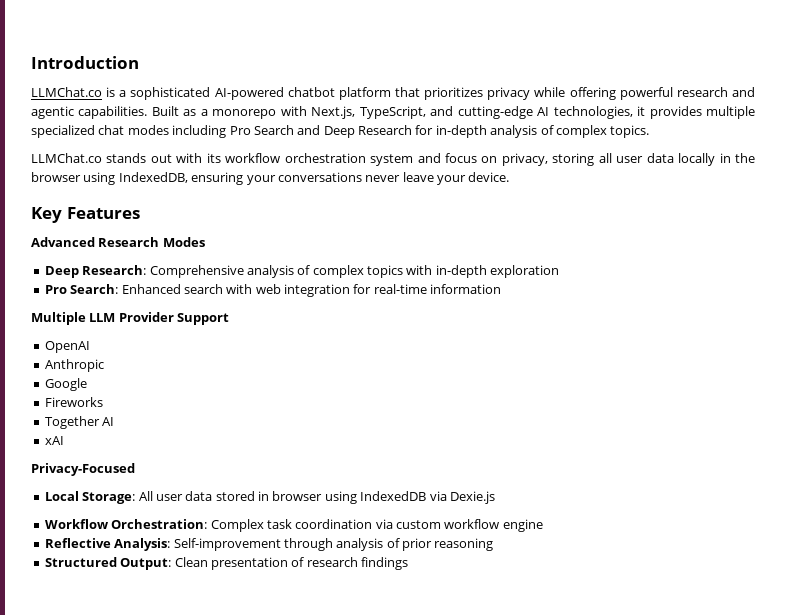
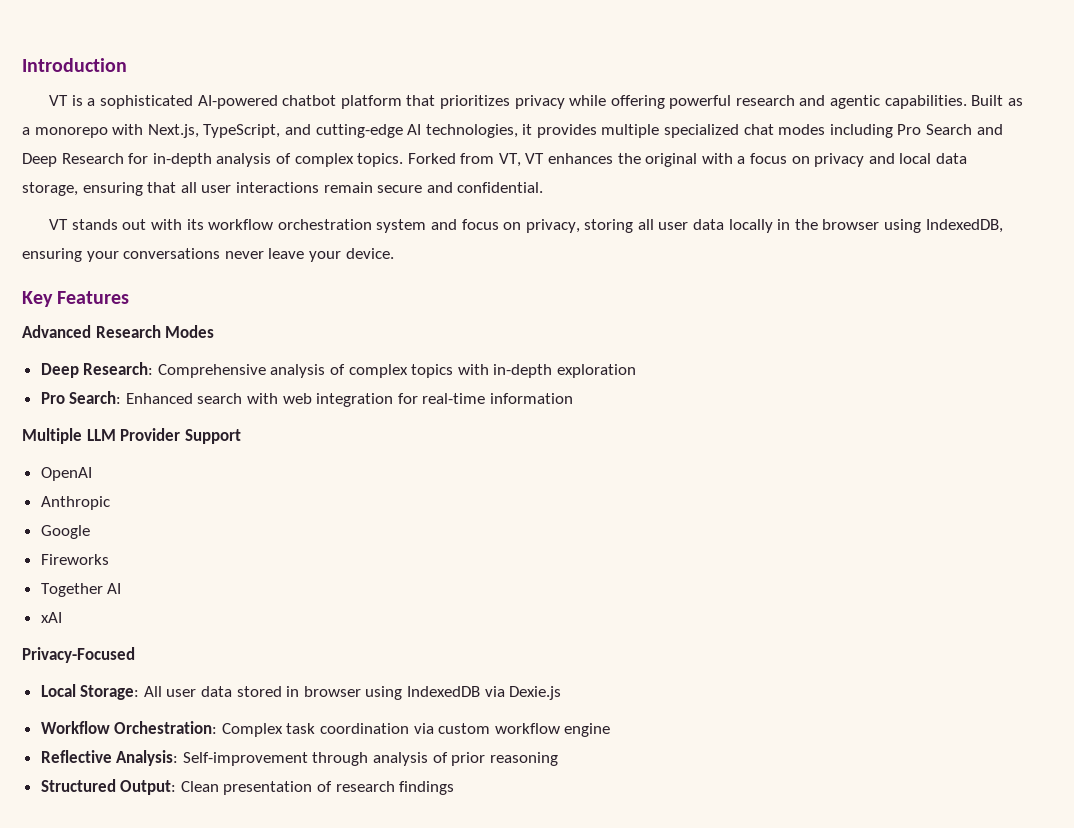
- LLMChat.co is a sophisticated AI-powered chatbot platform that prioritizes privacy while offering powerful research and agentic capabilities.
+ VT is a sophisticated AI-powered chatbot platform that prioritizes privacy while offering powerful research and agentic capabilities.
- Built as a monorepo with Next.js, TypeScript, and cutting-edge AI technologies, it provides multiple specialized chat modes including Pro Search and Deep Research for in-depth analysis of complex topics.
- LLMChat.co stands out with its workflow orchestration system and focus on privacy, storing all user data locally in the browser using IndexedDB, ensuring your conversations never leave your device.
+ Built as a monorepo with Next.js, TypeScript, and cutting-edge AI technologies, it provides multiple specialized chat modes including Pro Search and Deep Research for in-depth analysis of complex topics. Forked from VT, VT enhances the original with a focus on privacy and local data storage, ensuring that all user interactions remain secure and confidential.
+ VT stands out with its workflow orchestration system and focus on privacy, storing all user data locally in the browser using IndexedDB, ensuring your conversations never leave your device.

